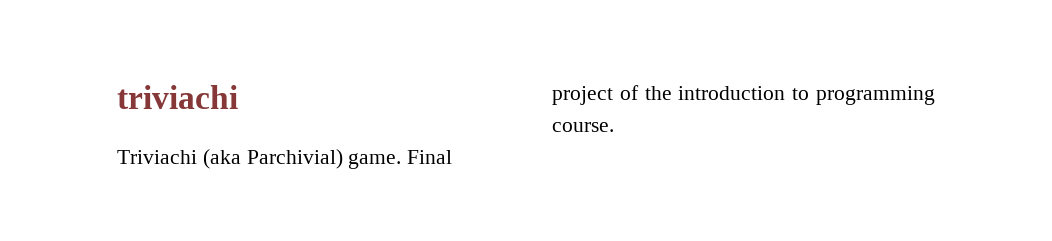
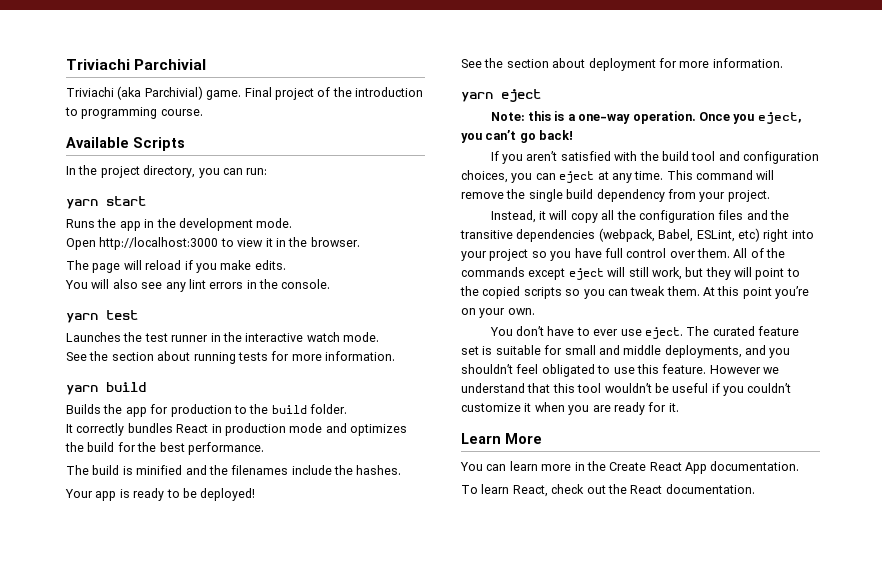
- triviachi
+ Triviachi Parchivial
+ Available Scripts
+ In the project directory, you can run:
+ yarn start
+ Runs the app in the development mode.
+ Open http://localhost:3000 to view it in the browser.
+ The page will reload if you make edits.
+ You will also see any lint errors in the console.
+ yarn test
+ Launches the test runner in the interactive watch mode.
+ See the section about running tests for more information.
+ yarn build
+ Builds the app for production to the build folder.
+ It correctly bundles React in production mode and optimizes the build for the best performance.
+ The build is minified and the filenames include the hashes.
+ Your app is ready to be deployed!
+ See the section about deployment for more information.
+ yarn eject
+ Note: this is a one-way operation. Once you eject, you can’t go back!
+ If you aren’t satisfied with the build tool and configuration choices, you can eject at any time. This command will remove the single build dependency from your project.
+ Instead, it will copy all the configuration files and the transitive dependencies (webpack, Babel, ESLint, etc) right into your project so you have full control over them. All of the commands except eject will still work, but they will point to the copied scripts so you can tweak them. At this point you’re on your own.
+ You don’t have to ever use eject. The curated feature set is suitable for small and middle deployments, and you shouldn’t feel obligated to use this feature. However we understand that this tool wouldn’t be useful if you couldn’t customize it when you are ready for it.
+ Learn More
+ You can learn more in the Create React App documentation.
+ To learn React, check out the React documentation.

